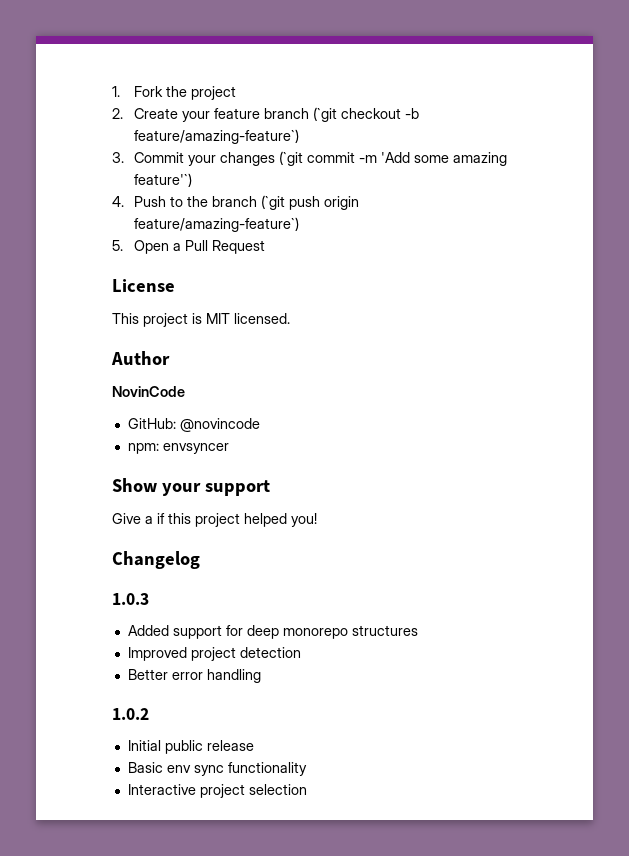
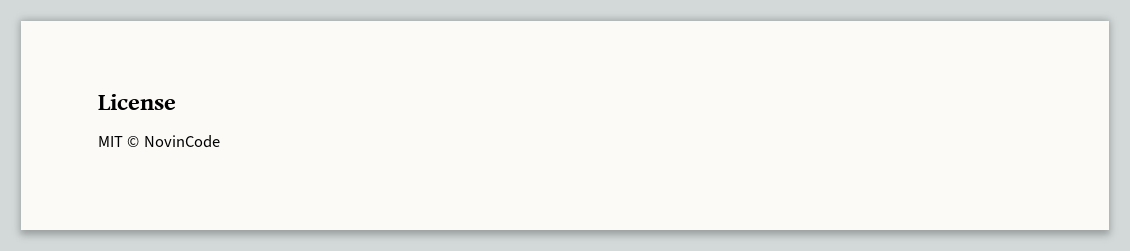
- 1. Fork the project
- 2. Create your feature branch (`git checkout -b feature/amazing-feature`)
- 3. Commit your changes (`git commit -m 'Add some amazing feature'`)
- 4. Push to the branch (`git push origin feature/amazing-feature`)
- 5. Open a Pull Request
  License
- This project is MIT licensed.
- Author
- NovinCode
- GitHub: @novincode
- npm: envsyncer
- Show your support
- Give a if this project helped you!
- Changelog
- 1.0.3
- Added support for deep monorepo structures
- Improved project detection
- Better error handling
- 1.0.2
- Initial public release
- Basic env sync functionality
- Interactive project selection
+ MIT © NovinCode

